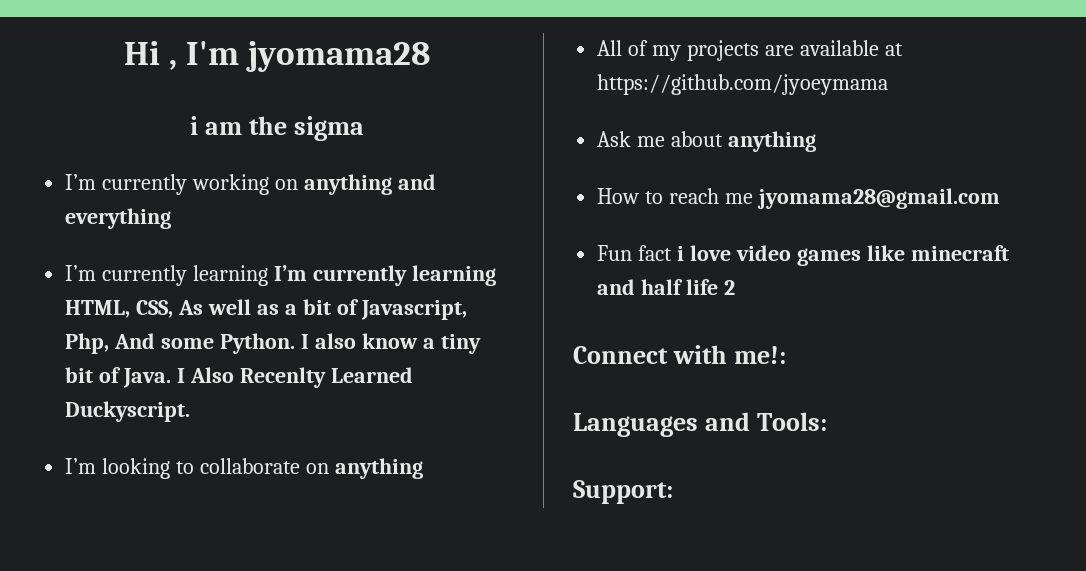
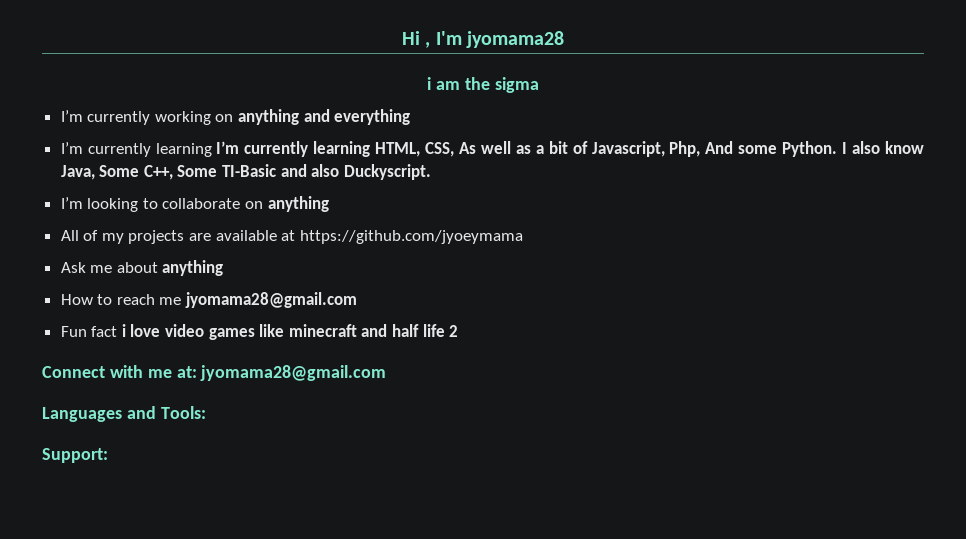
- I also know a tiny bit of Java. I Also Recenlty Learned Duckyscript.
+ I also know Java, Some C++, Some TI-Basic and also Duckyscript.
- Connect with me!:
+ Connect with me at: jyomama28@gmail.com

